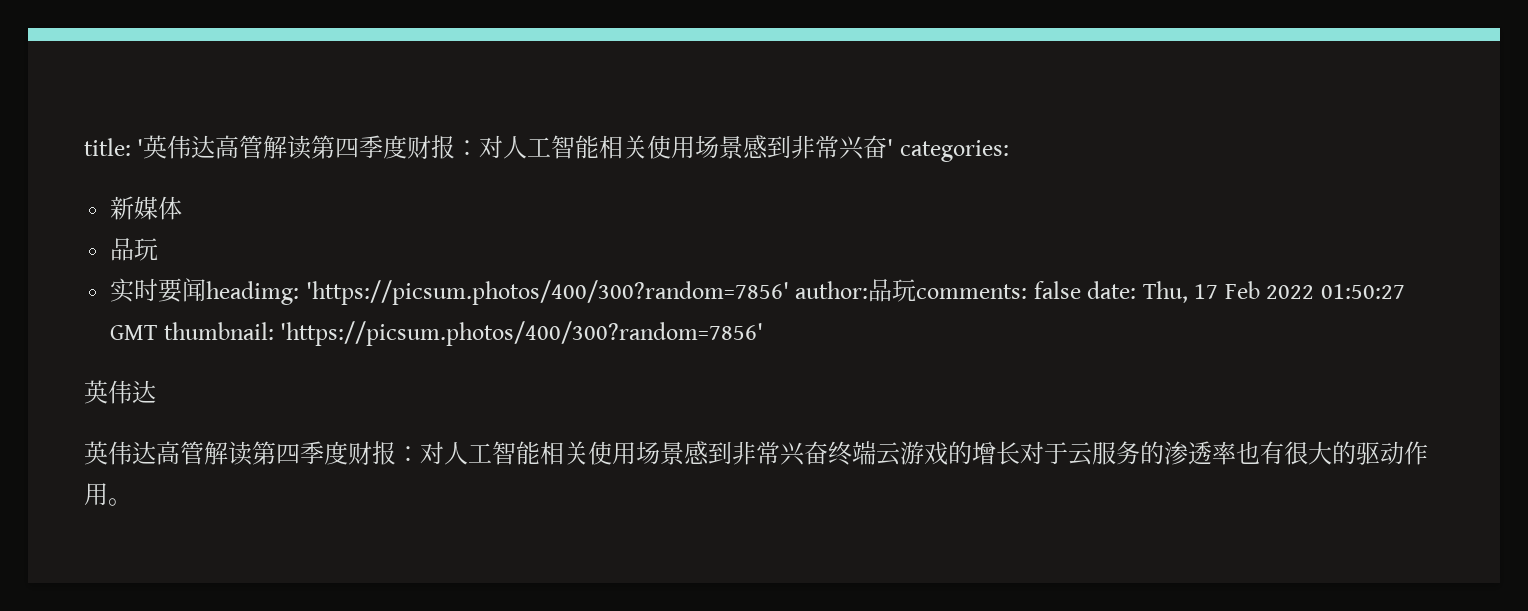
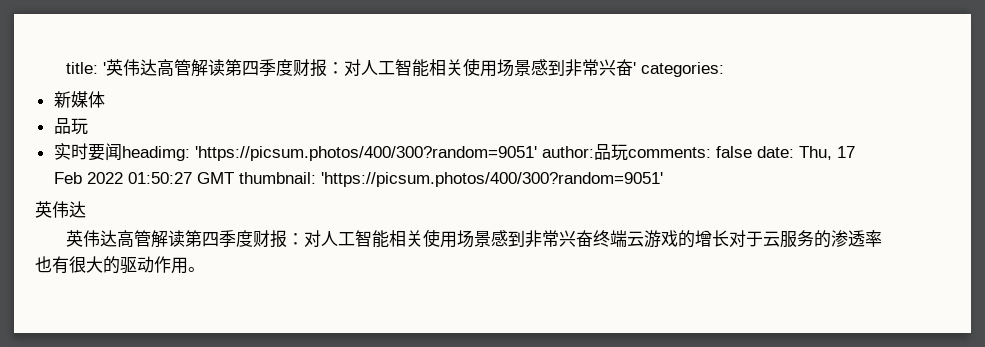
- 实时要闻headimg: 'https://picsum.photos/400/300?random=7856' author:品玩comments: false date: Thu, 17 Feb 2022 01:50:27 GMT thumbnail: 'https://picsum.photos/400/300?random=7856'
+ 实时要闻headimg: 'https://picsum.photos/400/300?random=9051' author:品玩comments: false date: Thu, 17 Feb 2022 01:50:27 GMT thumbnail: 'https://picsum.photos/400/300?random=9051'

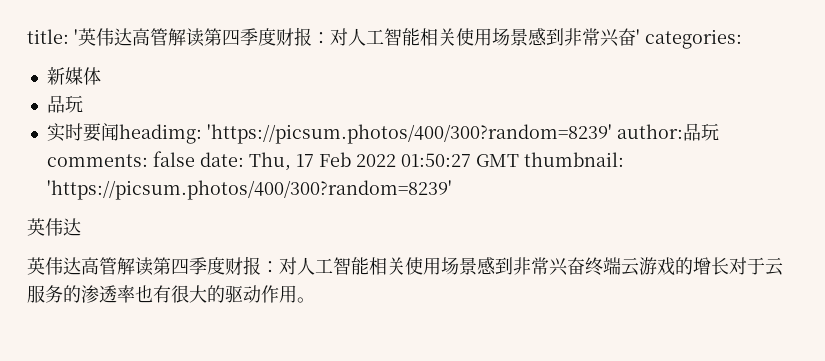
- 实时要闻headimg: 'https://picsum.photos/400/300?random=9051' author:品玩comments: false date: Thu, 17 Feb 2022 01:50:27 GMT thumbnail: 'https://picsum.photos/400/300?random=9051'
+ 实时要闻headimg: 'https://picsum.photos/400/300?random=8239' author:品玩comments: false date: Thu, 17 Feb 2022 01:50:27 GMT thumbnail: 'https://picsum.photos/400/300?random=8239'

